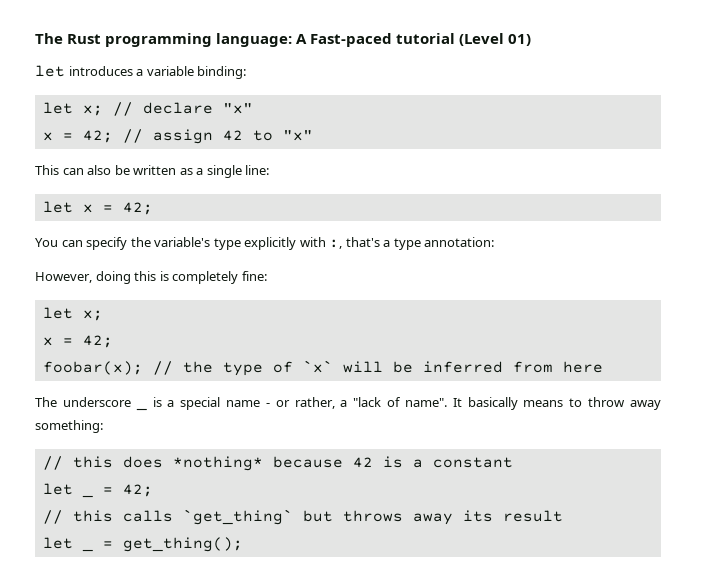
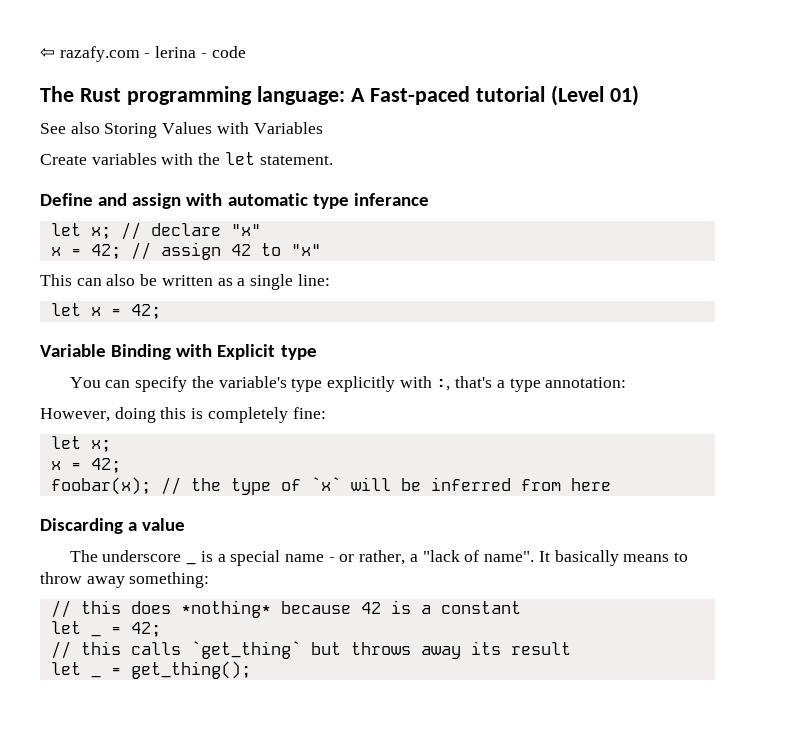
+ ⇦ razafy.com - lerina - code
- let introduces a variable binding:
+ See also Storing Values with Variables
+ Create variables with the let statement.
+ Define and assign with automatic type inferance
+ Variable Binding with Explicit type
+ Discarding a value

